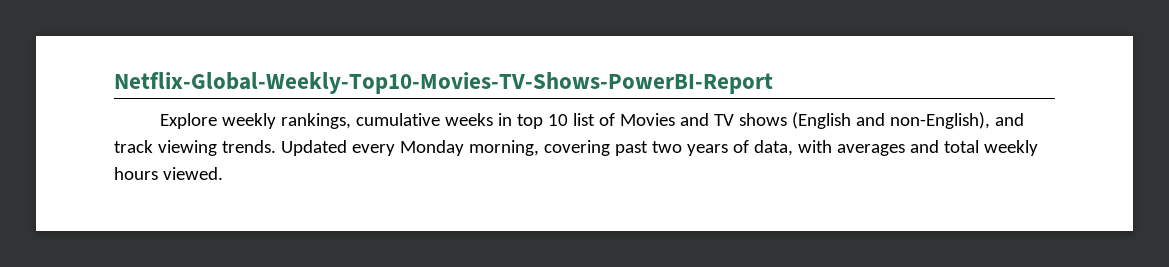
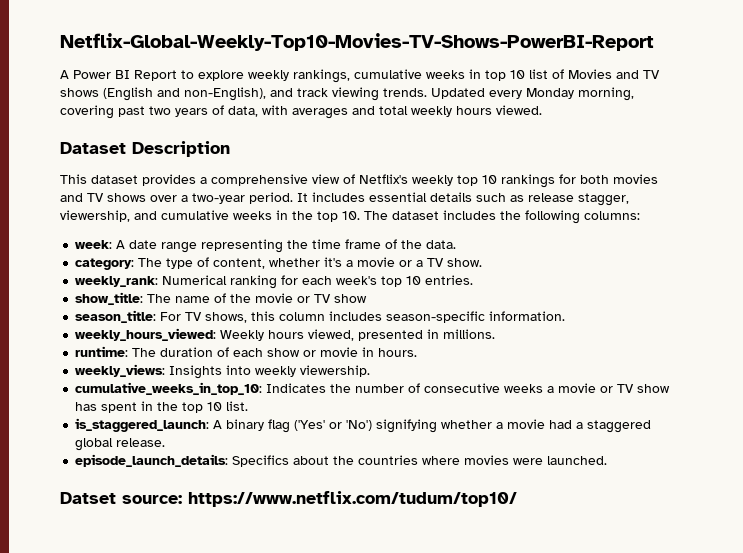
- Explore weekly rankings, cumulative weeks in top 10 list of Movies and TV shows (English and non-English), and track viewing trends.
+ A Power BI Report to explore weekly rankings, cumulative weeks in top 10 list of Movies and TV shows (English and non-English), and track viewing trends.
+ Dataset Description
+ This dataset provides a comprehensive view of Netflix's weekly top 10 rankings for both movies and TV shows over a two-year period. It includes essential details such as release stagger, viewership, and cumulative weeks in the top 10. The dataset includes the following columns:
+ week: A date range representing the time frame of the data.
+ category: The type of content, whether it's a movie or a TV show.
+ weekly_rank: Numerical ranking for each week's top 10 entries.
+ show_title: The name of the movie or TV show
+ season_title: For TV shows, this column includes season-specific information.
+ weekly_hours_viewed: Weekly hours viewed, presented in millions.
+ runtime: The duration of each show or movie in hours.
+ weekly_views: Insights into weekly viewership.
+ cumulative_weeks_in_top_10: Indicates the number of consecutive weeks a movie or TV show has spent in the top 10 list.
+ is_staggered_launch: A binary flag ('Yes' or 'No') signifying whether a movie had a staggered global release.
+ episode_launch_details: Specifics about the countries where movies were launched.
+ Datset source: https://www.netflix.com/tudum/top10/

